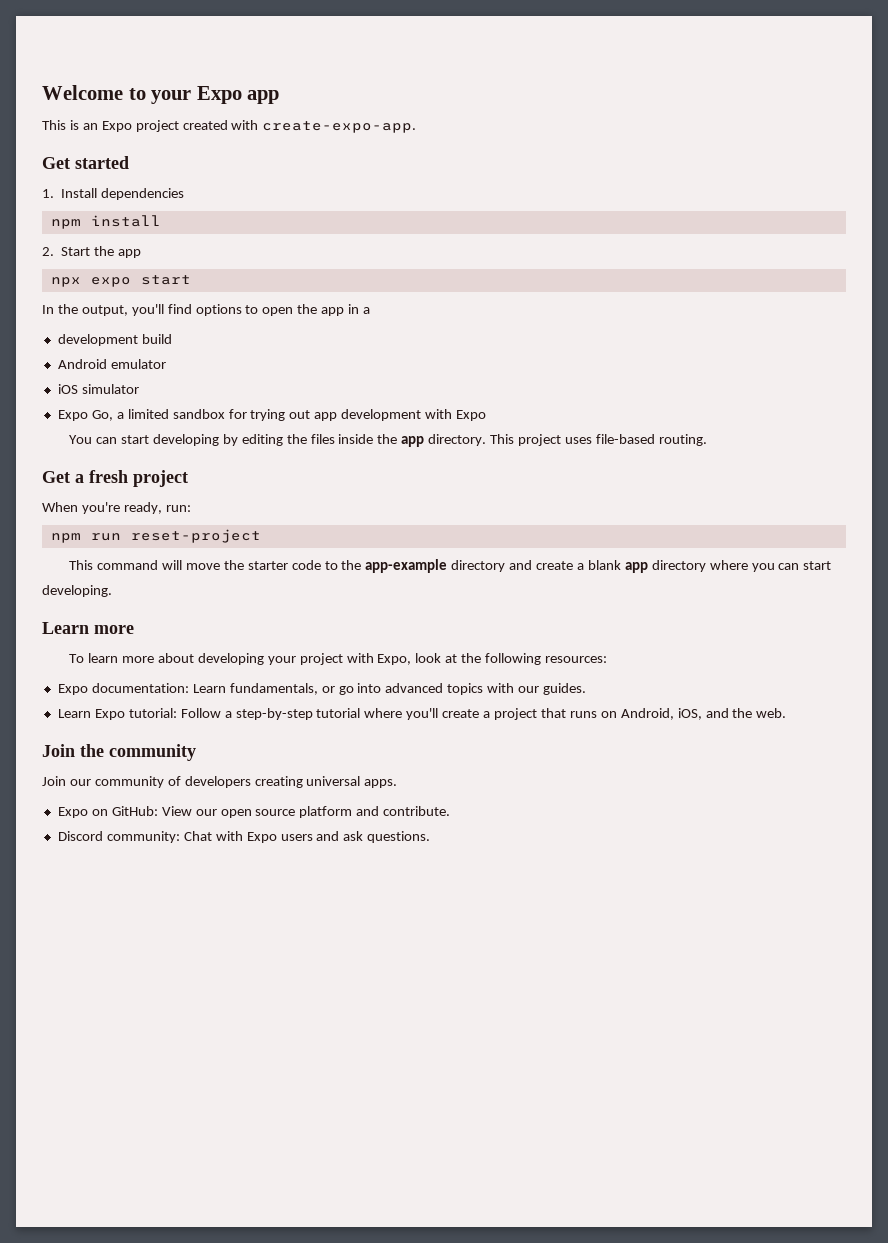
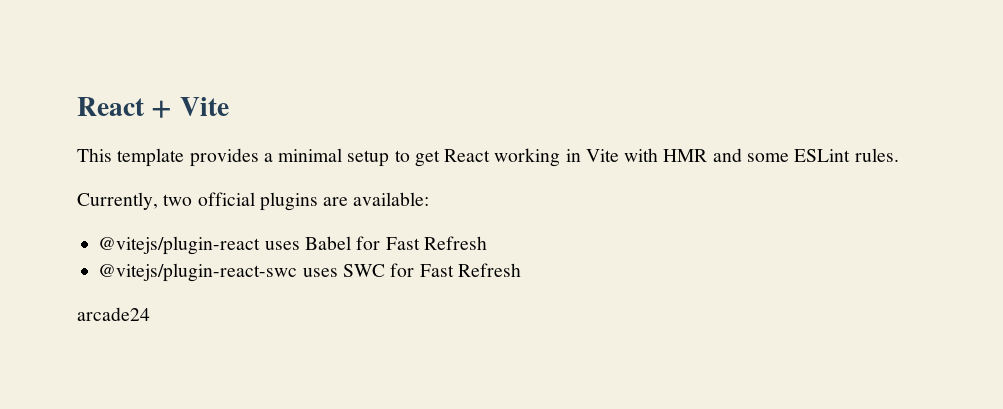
- Welcome to your Expo app
- This is an Expo project created with create-expo-app.
- Get started
- 1. Install dependencies
- npm install
- 2. Start the app
- npx expo start
- In the output, you'll find options to open the app in a
- development build
- Android emulator
- iOS simulator
- Expo Go, a limited sandbox for trying out app development with Expo
- You can start developing by editing the files inside the app directory. This project uses file-based routing.
- Get a fresh project
- When you're ready, run:
- npm run reset-project
- This command will move the starter code to the app-example directory and create a blank app directory where you can start developing.
- Learn more
- To learn more about developing your project with Expo, look at the following resources:
- Expo documentation: Learn fundamentals, or go into advanced topics with our guides.
- Learn Expo tutorial: Follow a step-by-step tutorial where you'll create a project that runs on Android, iOS, and the web.
- Join the community
- Join our community of developers creating universal apps.
- Expo on GitHub: View our open source platform and contribute.
- Discord community: Chat with Expo users and ask questions.
+ React + Vite
+ This template provides a minimal setup to get React working in Vite with HMR and some ESLint rules.
+ Currently, two official plugins are available:
+ @vitejs/plugin-react uses Babel for Fast Refresh
+ @vitejs/plugin-react-swc uses SWC for Fast Refresh
+ arcade24

